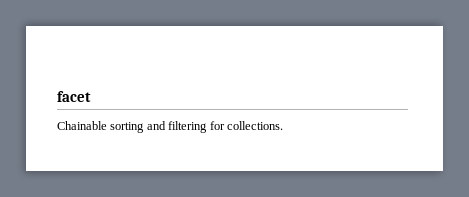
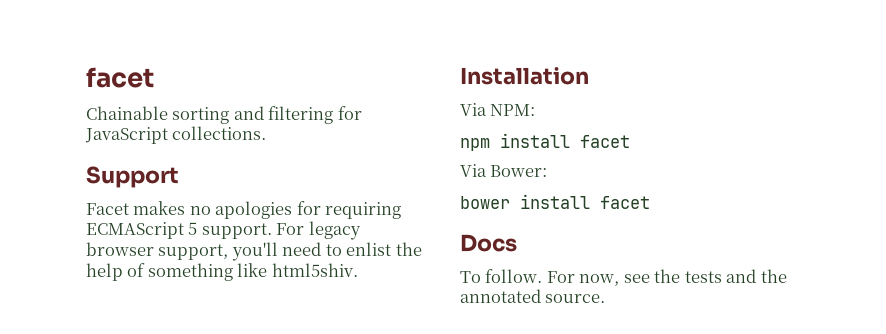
- Chainable sorting and filtering for collections.
+ Chainable sorting and filtering for JavaScript collections.
+ Support
+ Facet makes no apologies for requiring ECMAScript 5 support. For legacy browser support, you'll need to enlist the help of something like html5shiv.
+ Installation
+ Via NPM:
+ npm install facet
+ Via Bower:
+ bower install facet
+ Docs
+ To follow. For now, see the tests and the annotated source.

